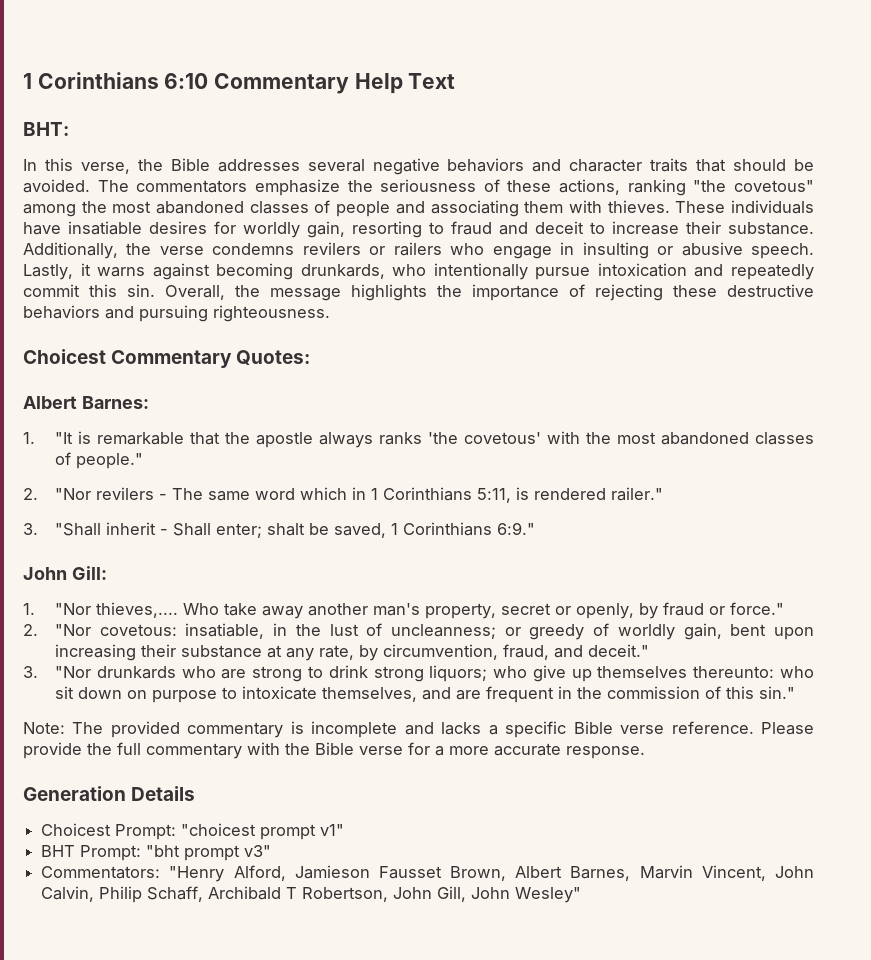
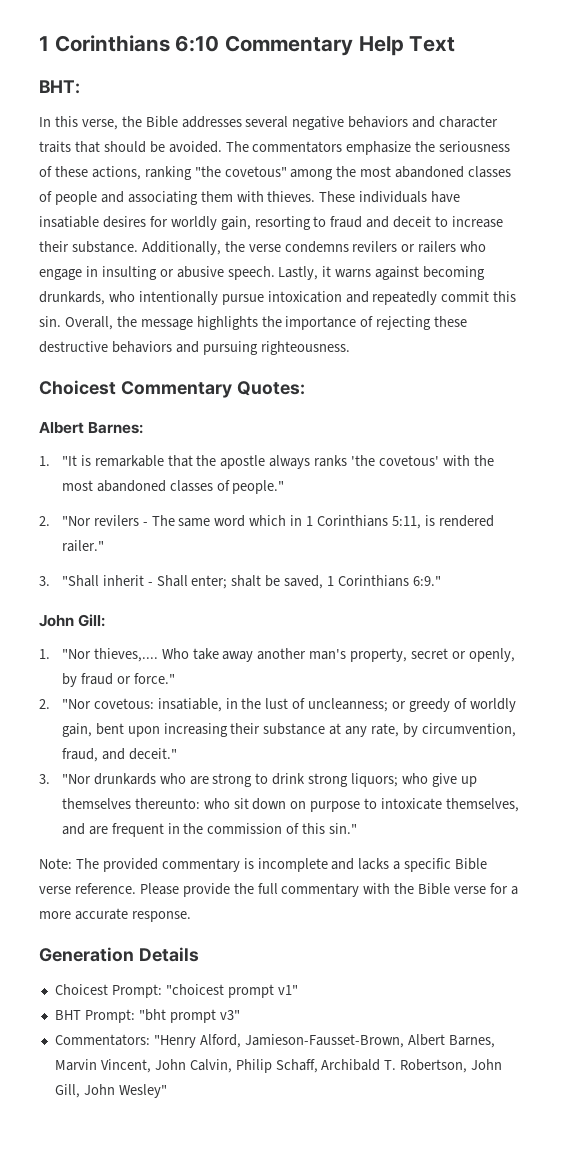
- Commentators: "Henry Alford, Jamieson Fausset Brown, Albert Barnes, Marvin Vincent, John Calvin, Philip Schaff, Archibald T Robertson, John Gill, John Wesley"
+ Commentators: "Henry Alford, Jamieson-Fausset-Brown, Albert Barnes, Marvin Vincent, John Calvin, Philip Schaff, Archibald T. Robertson, John Gill, John Wesley"

